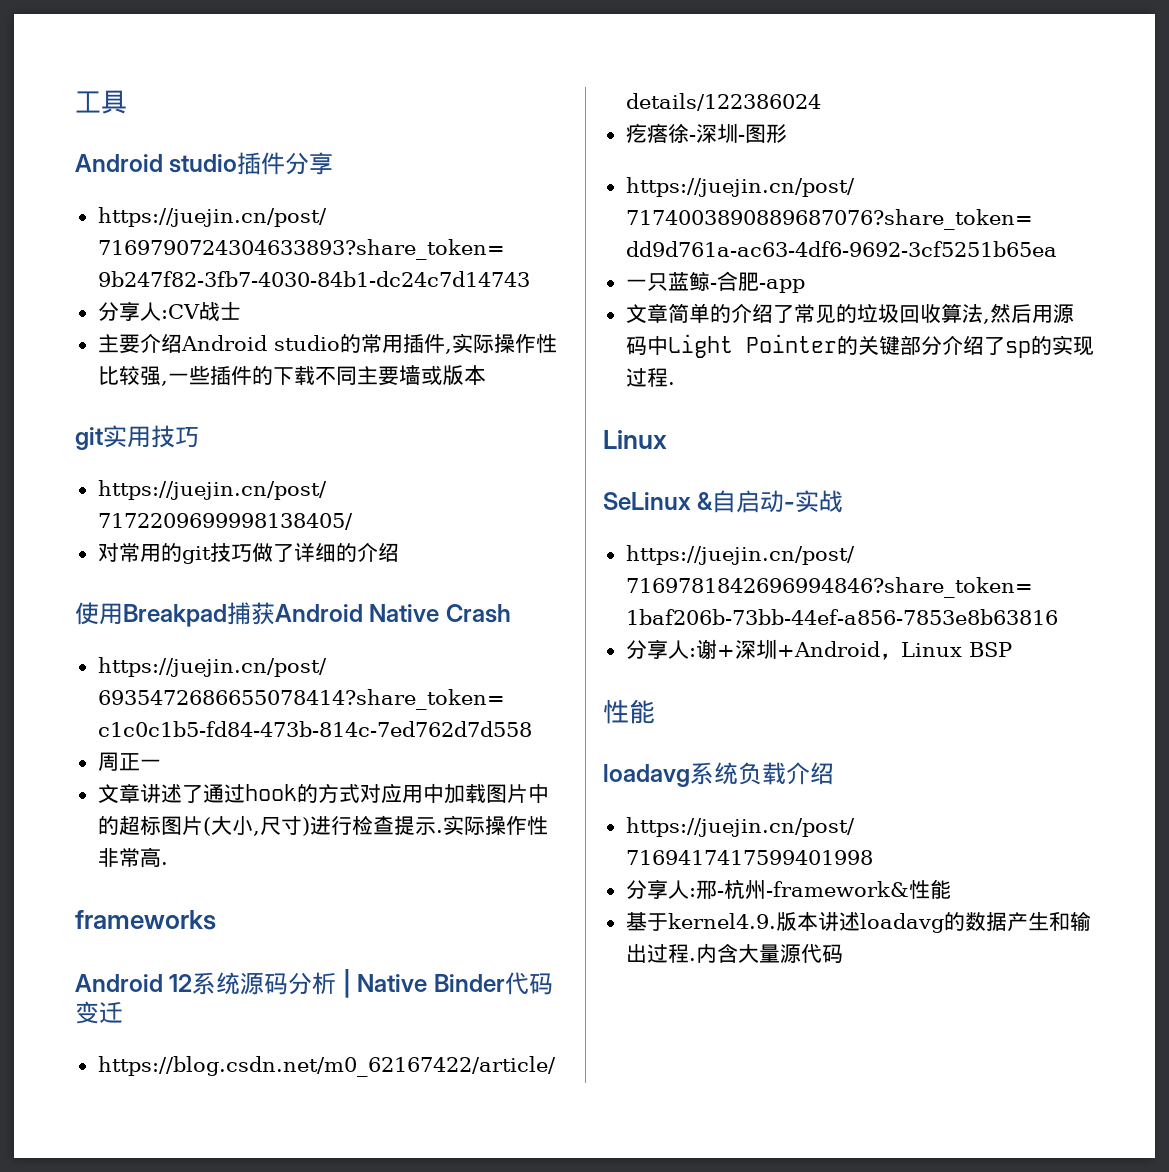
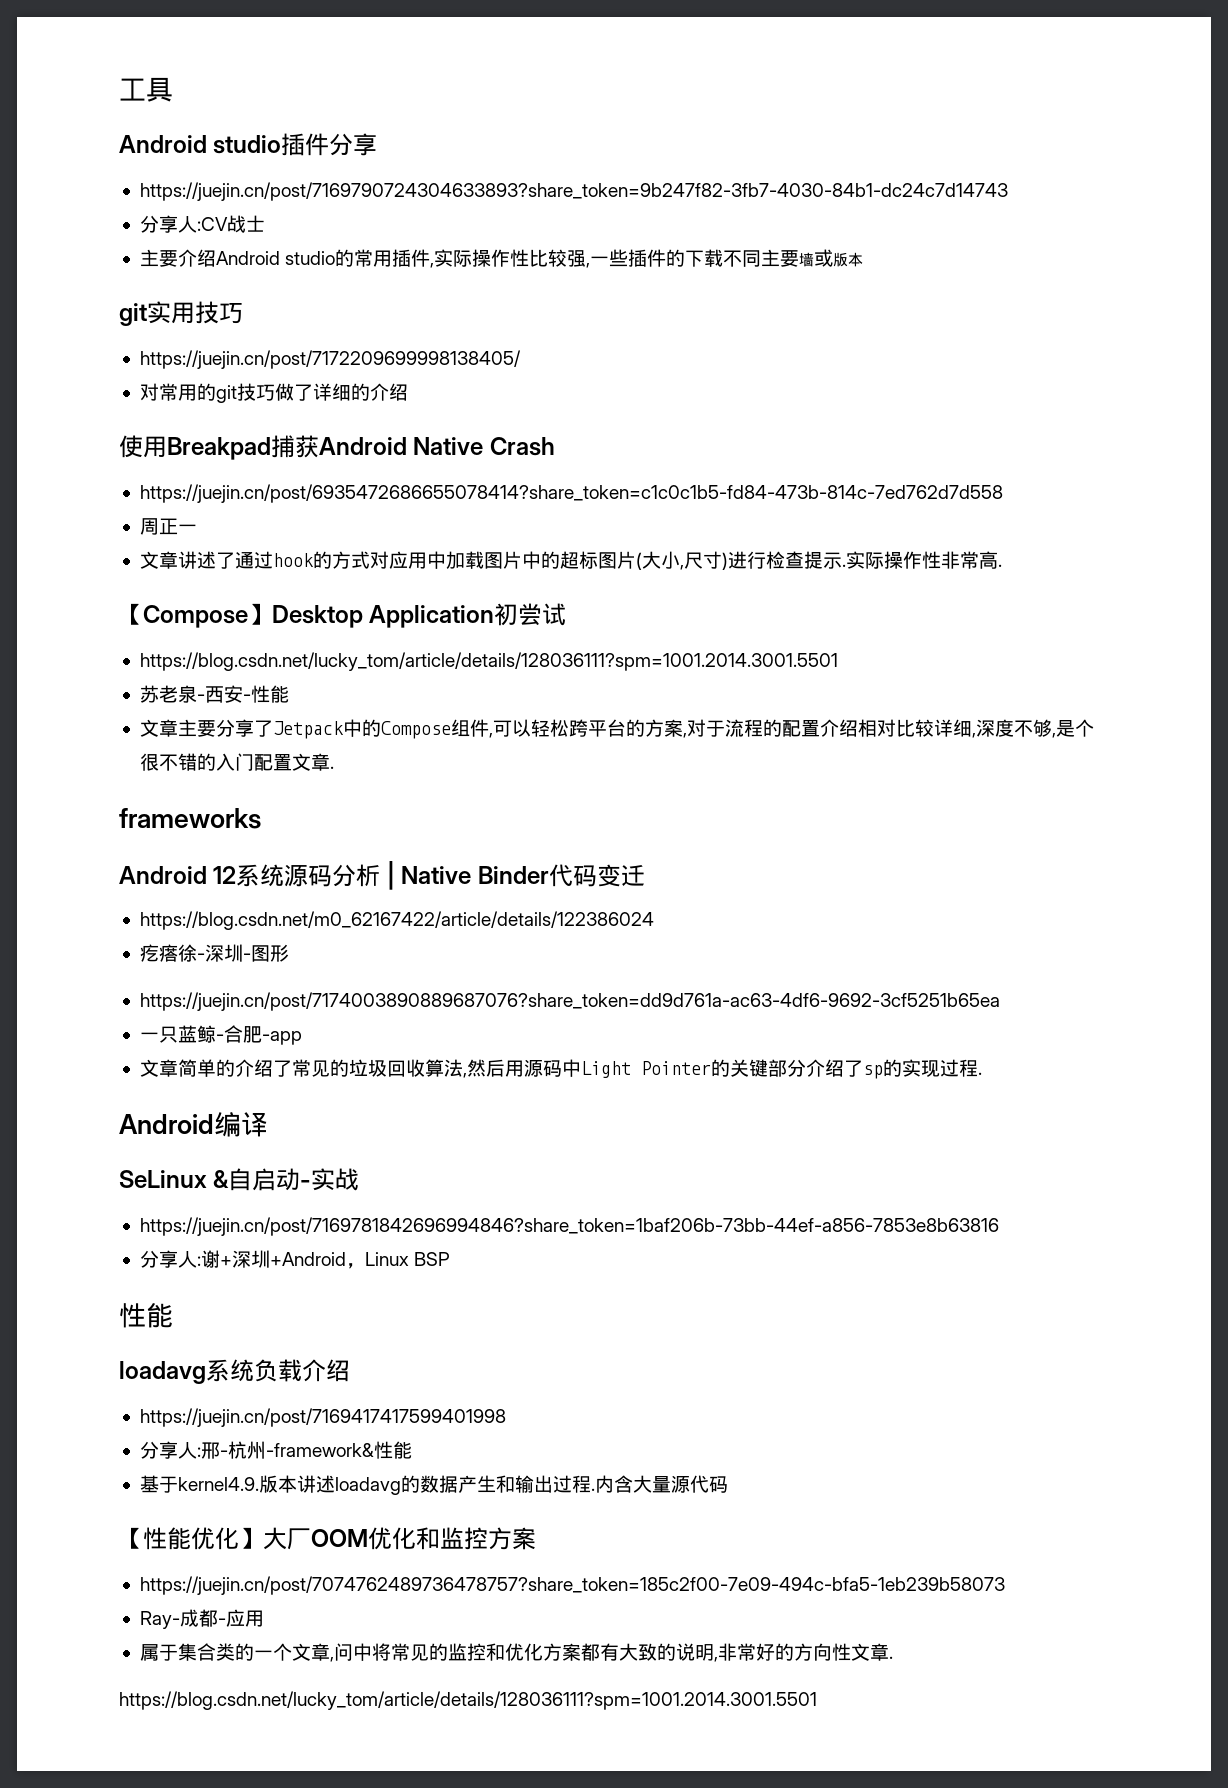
+ 【Compose】Desktop Application初尝试
+ https://blog.csdn.net/lucky_tom/article/details/128036111?spm=1001.2014.3001.5501
+ 苏老泉-西安-性能
+ 文章主要分享了Jetpack中的Compose组件,可以轻松跨平台的方案,对于流程的配置介绍相对比较详细,深度不够,是个很不错的入门配置文章.
  文章简单的介绍了常见的垃圾回收算法,然后用源码中Light Pointer的关键部分介绍了sp的实现过程.
- Linux
+ Android编译
+ 【性能优化】大厂OOM优化和监控方案
+ https://juejin.cn/post/7074762489736478757?share_token=185c2f00-7e09-494c-bfa5-1eb239b58073
+ Ray-成都-应用
+ 属于集合类的一个文章,问中将常见的监控和优化方案都有大致的说明,非常好的方向性文章.
+ https://blog.csdn.net/lucky_tom/article/details/128036111?spm=1001.2014.3001.5501

